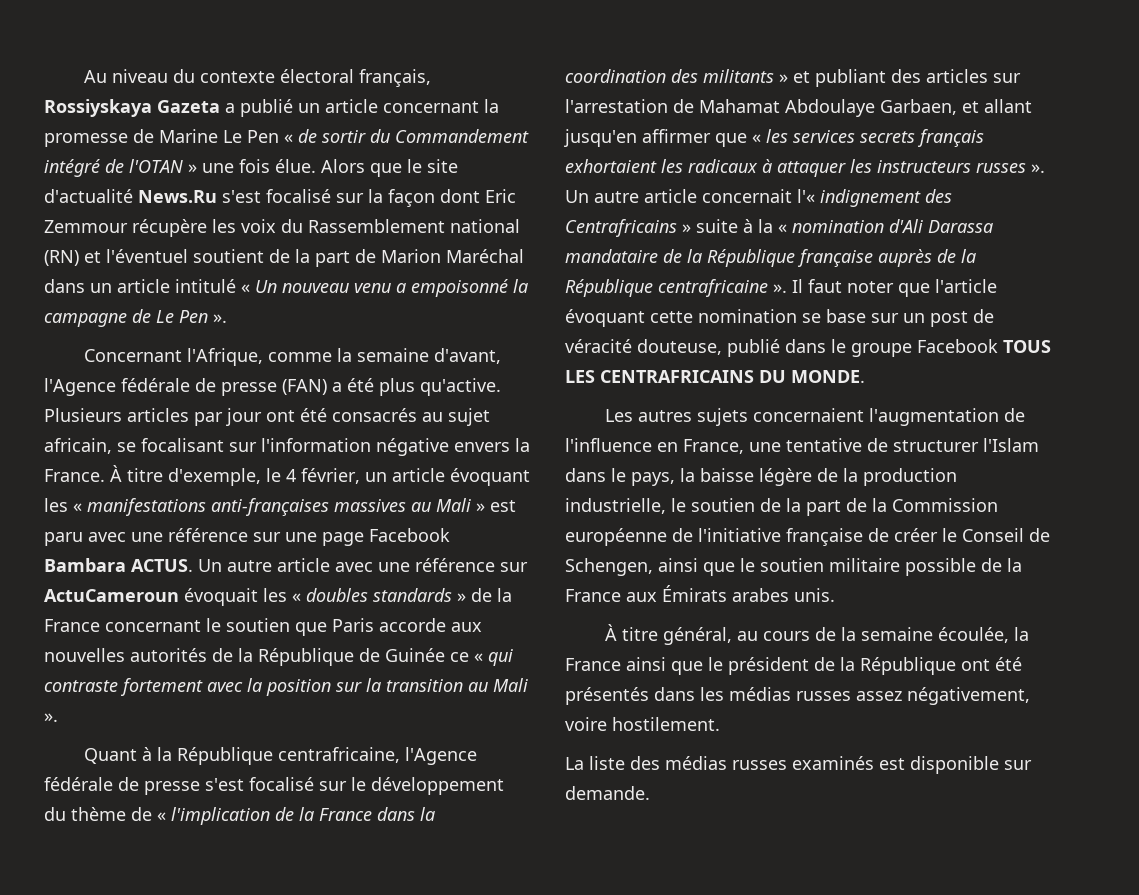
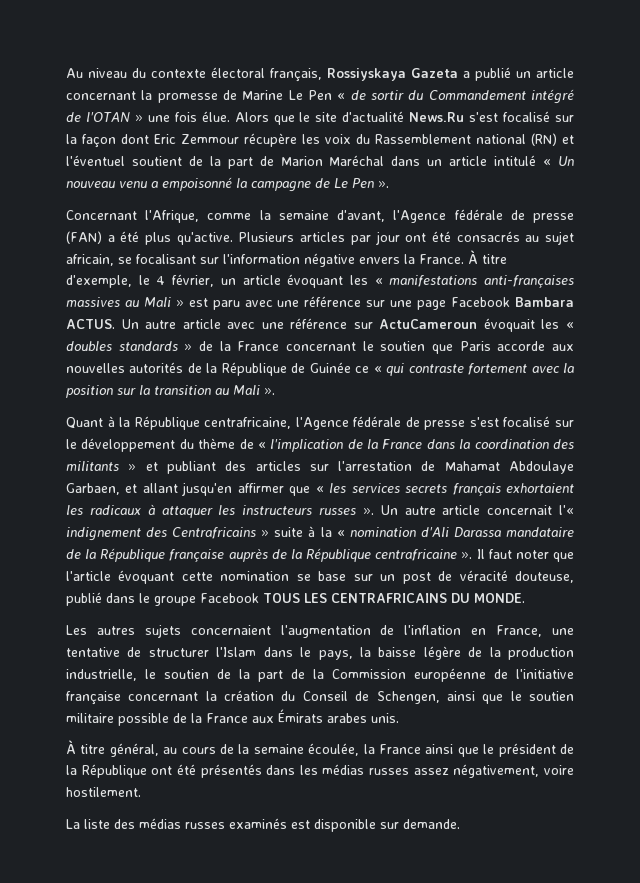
- Les autres sujets concernaient l'augmentation de l'influence en France, une tentative de structurer l'Islam dans le pays, la baisse légère de la production industrielle, le soutien de la part de la Commission européenne de l'initiative française de créer le Conseil de Schengen, ainsi que le soutien militaire possible de la France aux Émirats arabes unis.
+ Les autres sujets concernaient l'augmentation de l'inflation en France, une tentative de structurer l'Islam dans le pays, la baisse légère de la production industrielle, le soutien de la part de la Commission européenne de l'initiative française concernant la création du Conseil de Schengen, ainsi que le soutien militaire possible de la France aux Émirats arabes unis.

